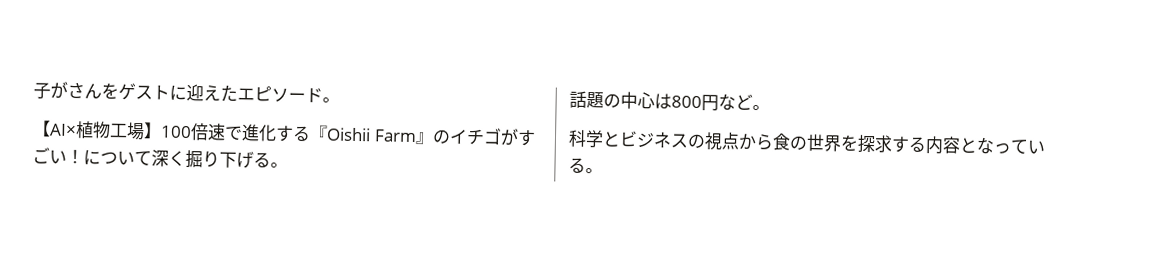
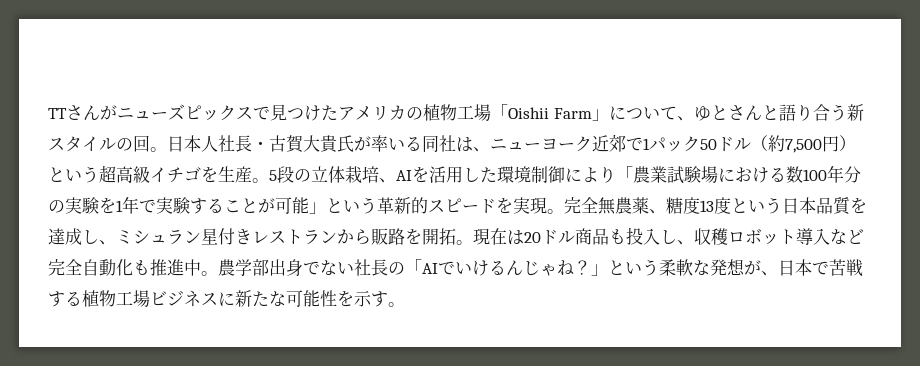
- 子がさんをゲストに迎えたエピソード。
- 【AI×植物工場】100倍速で進化する『Oishii Farm』のイチゴがすごい！について深く掘り下げる。
- 話題の中心は800円など。
- 科学とビジネスの視点から食の世界を探求する内容となっている。
+ TTさんがニューズピックスで見つけたアメリカの植物工場「Oishii Farm」について、ゆとさんと語り合う新スタイルの回。日本人社長・古賀大貴氏が率いる同社は、ニューヨーク近郊で1パック50ドル（約7,500円）という超高級イチゴを生産。5段の立体栽培、AIを活用した環境制御により「農業試験場における数100年分の実験を1年で実験することが可能」という革新的スピードを実現。完全無農薬、糖度13度という日本品質を達成し、ミシュラン星付きレストランから販路を開拓。現在は20ドル商品も投入し、収穫ロボット導入など完全自動化も推進中。農学部出身でない社長の「AIでいけるんじゃね？」という柔軟な発想が、日本で苦戦する植物工場ビジネスに新たな可能性を示す。

